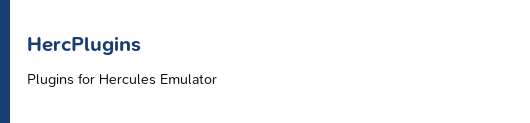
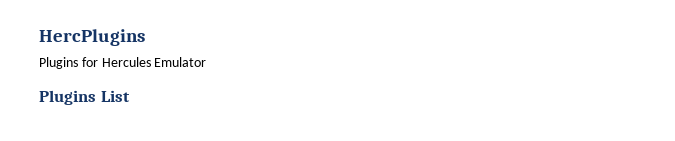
+ Plugins List

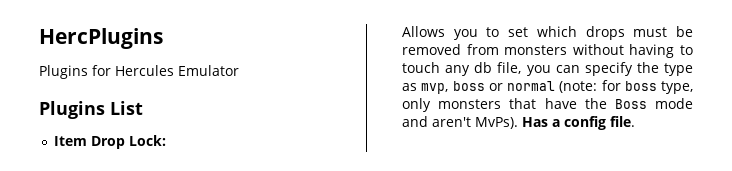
+ Item Drop Lock:
+ Allows you to set which drops must be removed from monsters without having to touch any db file, you can specify the type as mvp, boss or normal (note: for boss type, only monsters that have the Boss mode and aren't MvPs). Has a config file.

